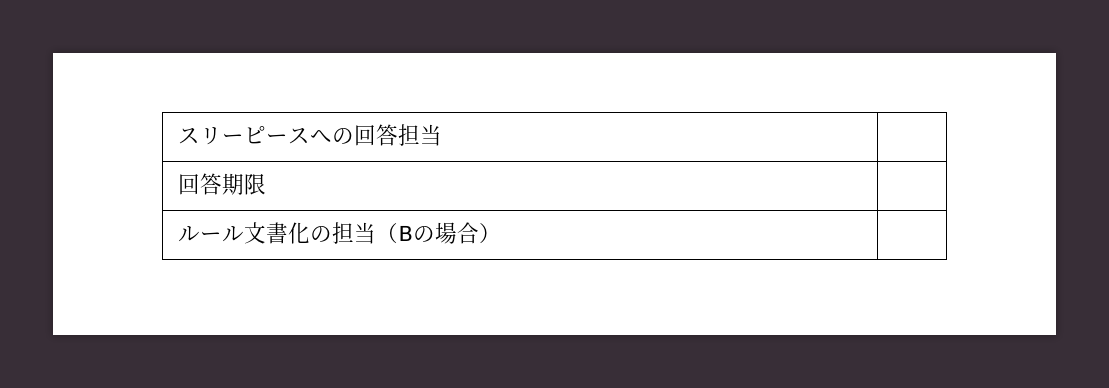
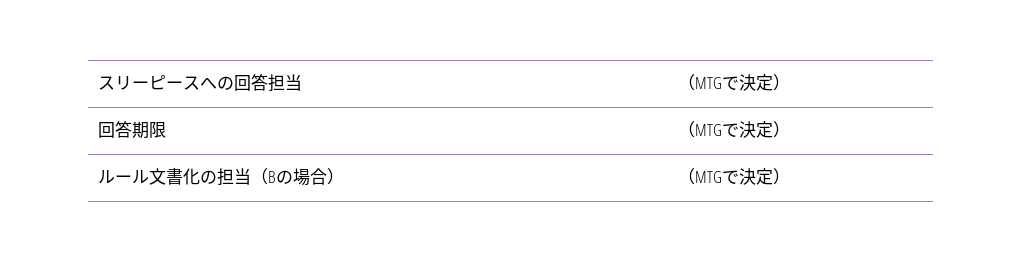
- スリーピースへの回答担当 |
+ スリーピースへの回答担当 | （MTGで決定）
- 回答期限 |
+ 回答期限 | （MTGで決定）
- ルール文書化の担当（Bの場合） |
+ ルール文書化の担当（Bの場合） | （MTGで決定）

